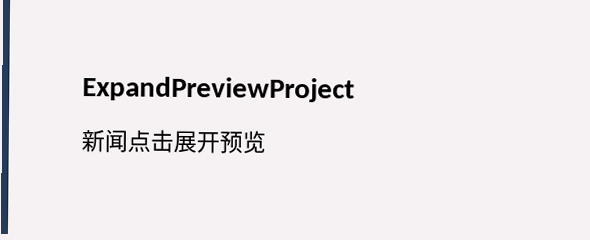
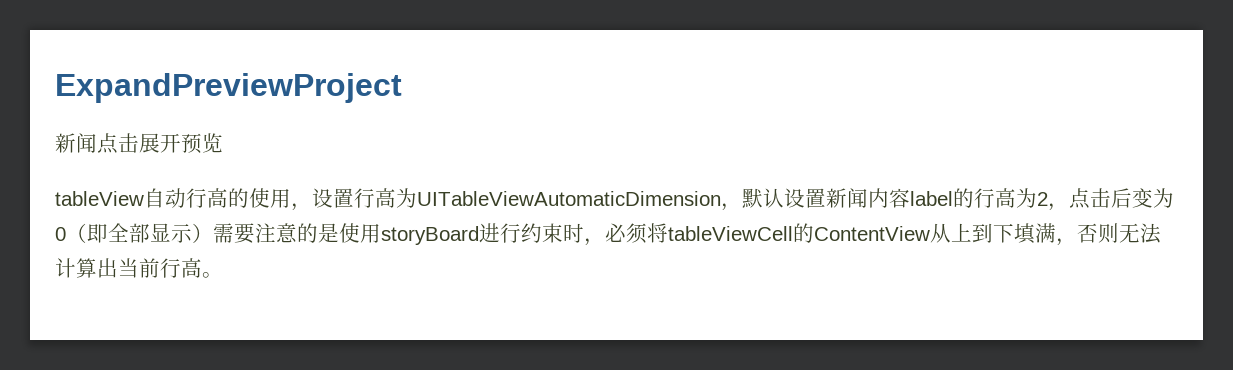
+ tableView自动行高的使用，设置行高为UITableViewAutomaticDimension，默认设置新闻内容label的行高为2，点击后变为0（即全部显示）需要注意的是使用storyBoard进行约束时，必须将tableViewCell的ContentView从上到下填满，否则无法计算出当前行高。

